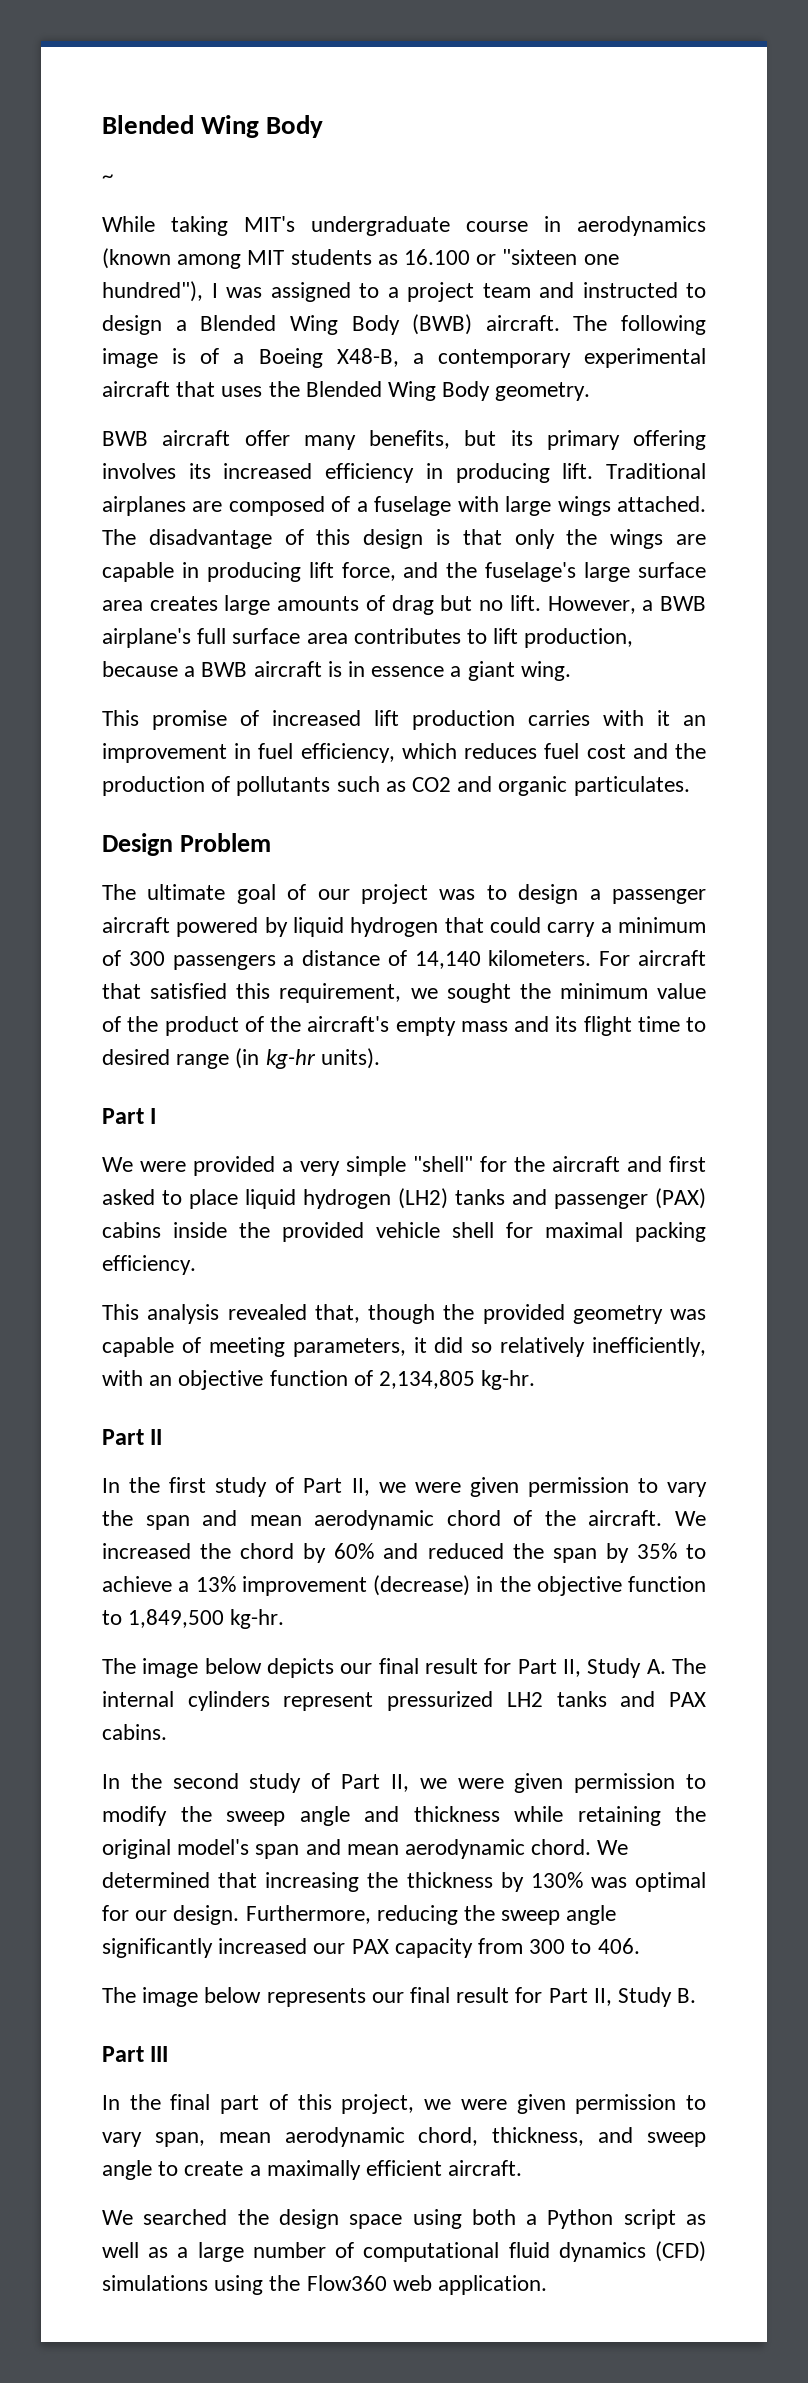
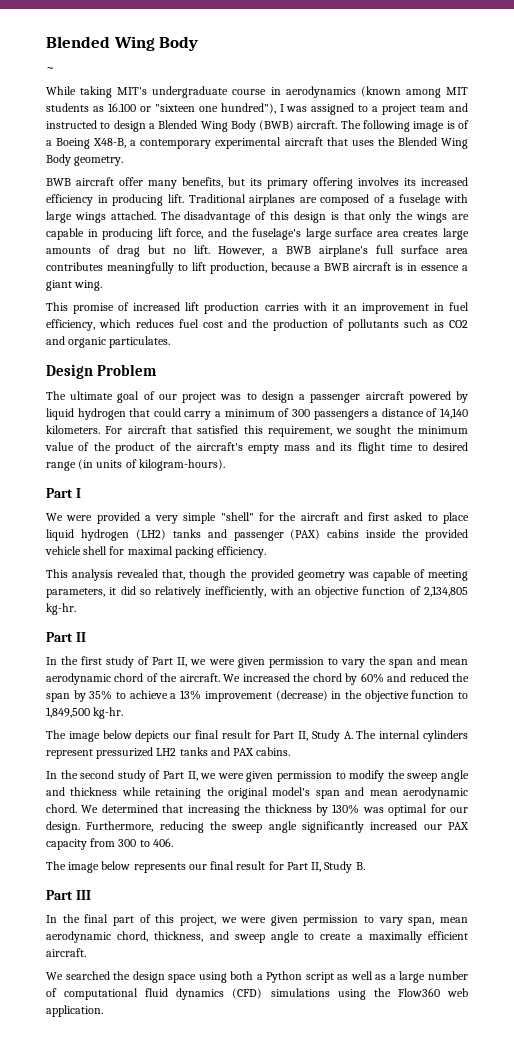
- However, a BWB airplane's full surface area contributes to lift production, because a BWB aircraft is in essence a giant wing.
+ However, a BWB airplane's full surface area contributes meaningfully to lift production, because a BWB aircraft is in essence a giant wing.
- For aircraft that satisfied this requirement, we sought the minimum value of the product of the aircraft's empty mass and its flight time to desired range (in kg-hr units).
+ For aircraft that satisfied this requirement, we sought the minimum value of the product of the aircraft's empty mass and its flight time to desired range (in units of kilogram-hours).

